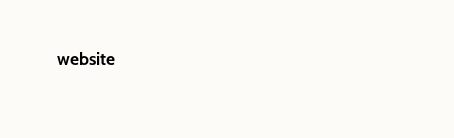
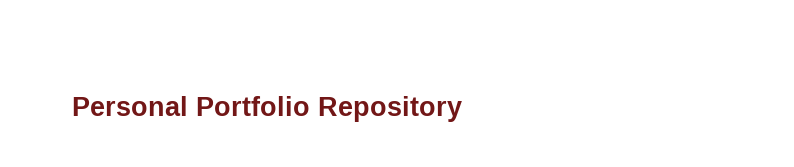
- website
+ Personal Portfolio Repository

